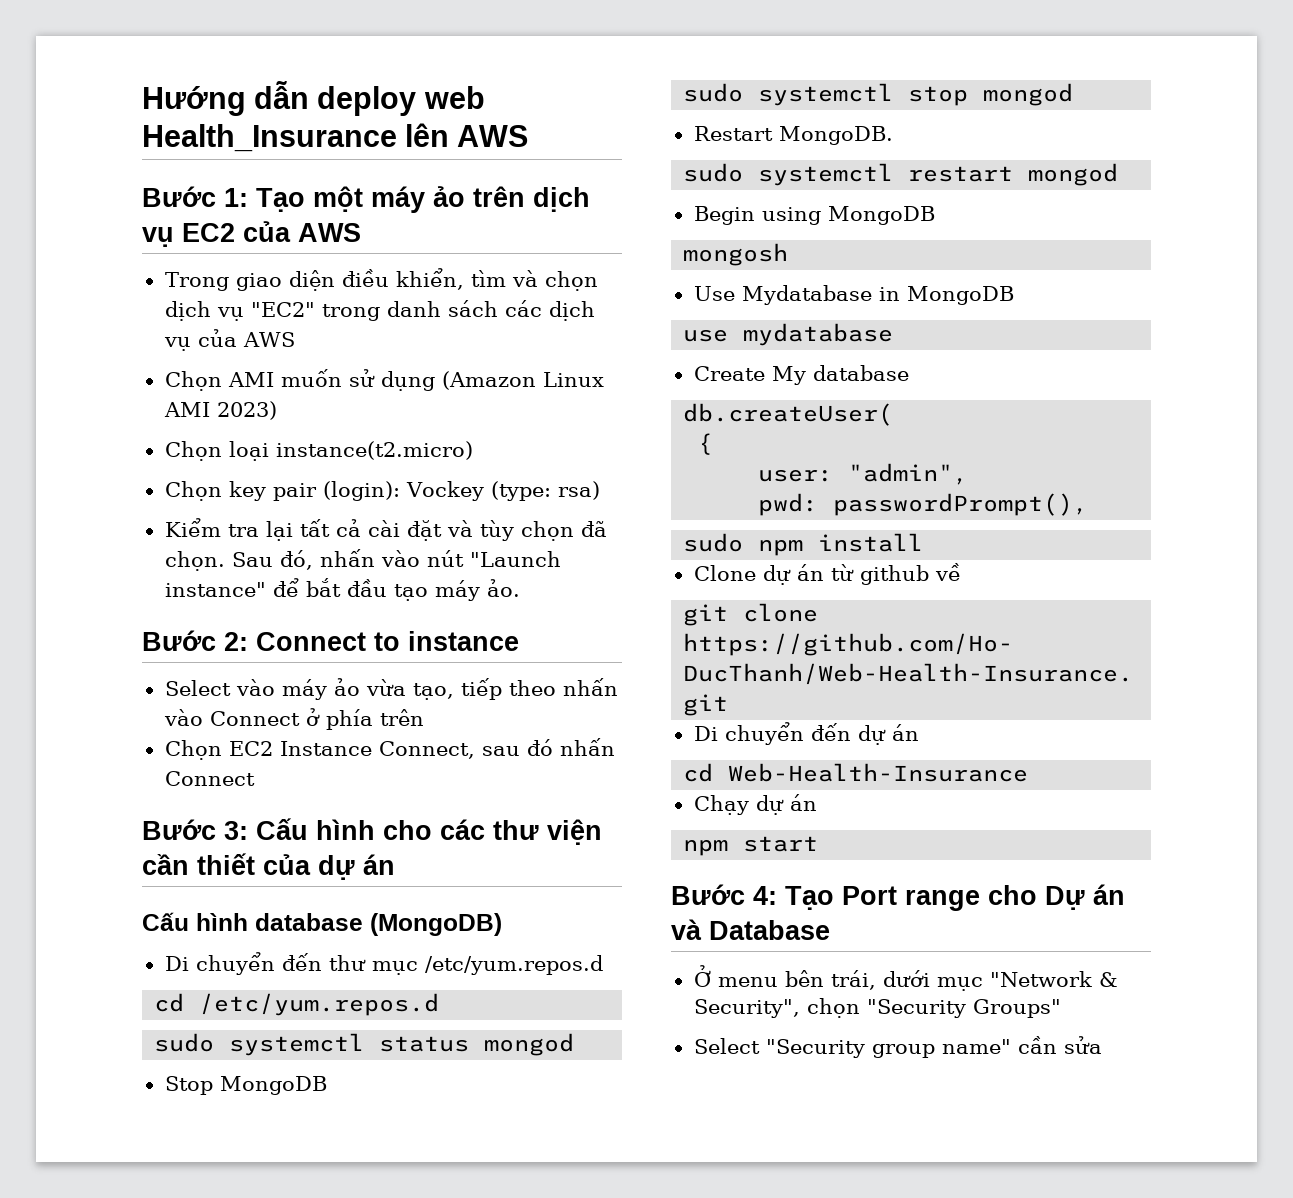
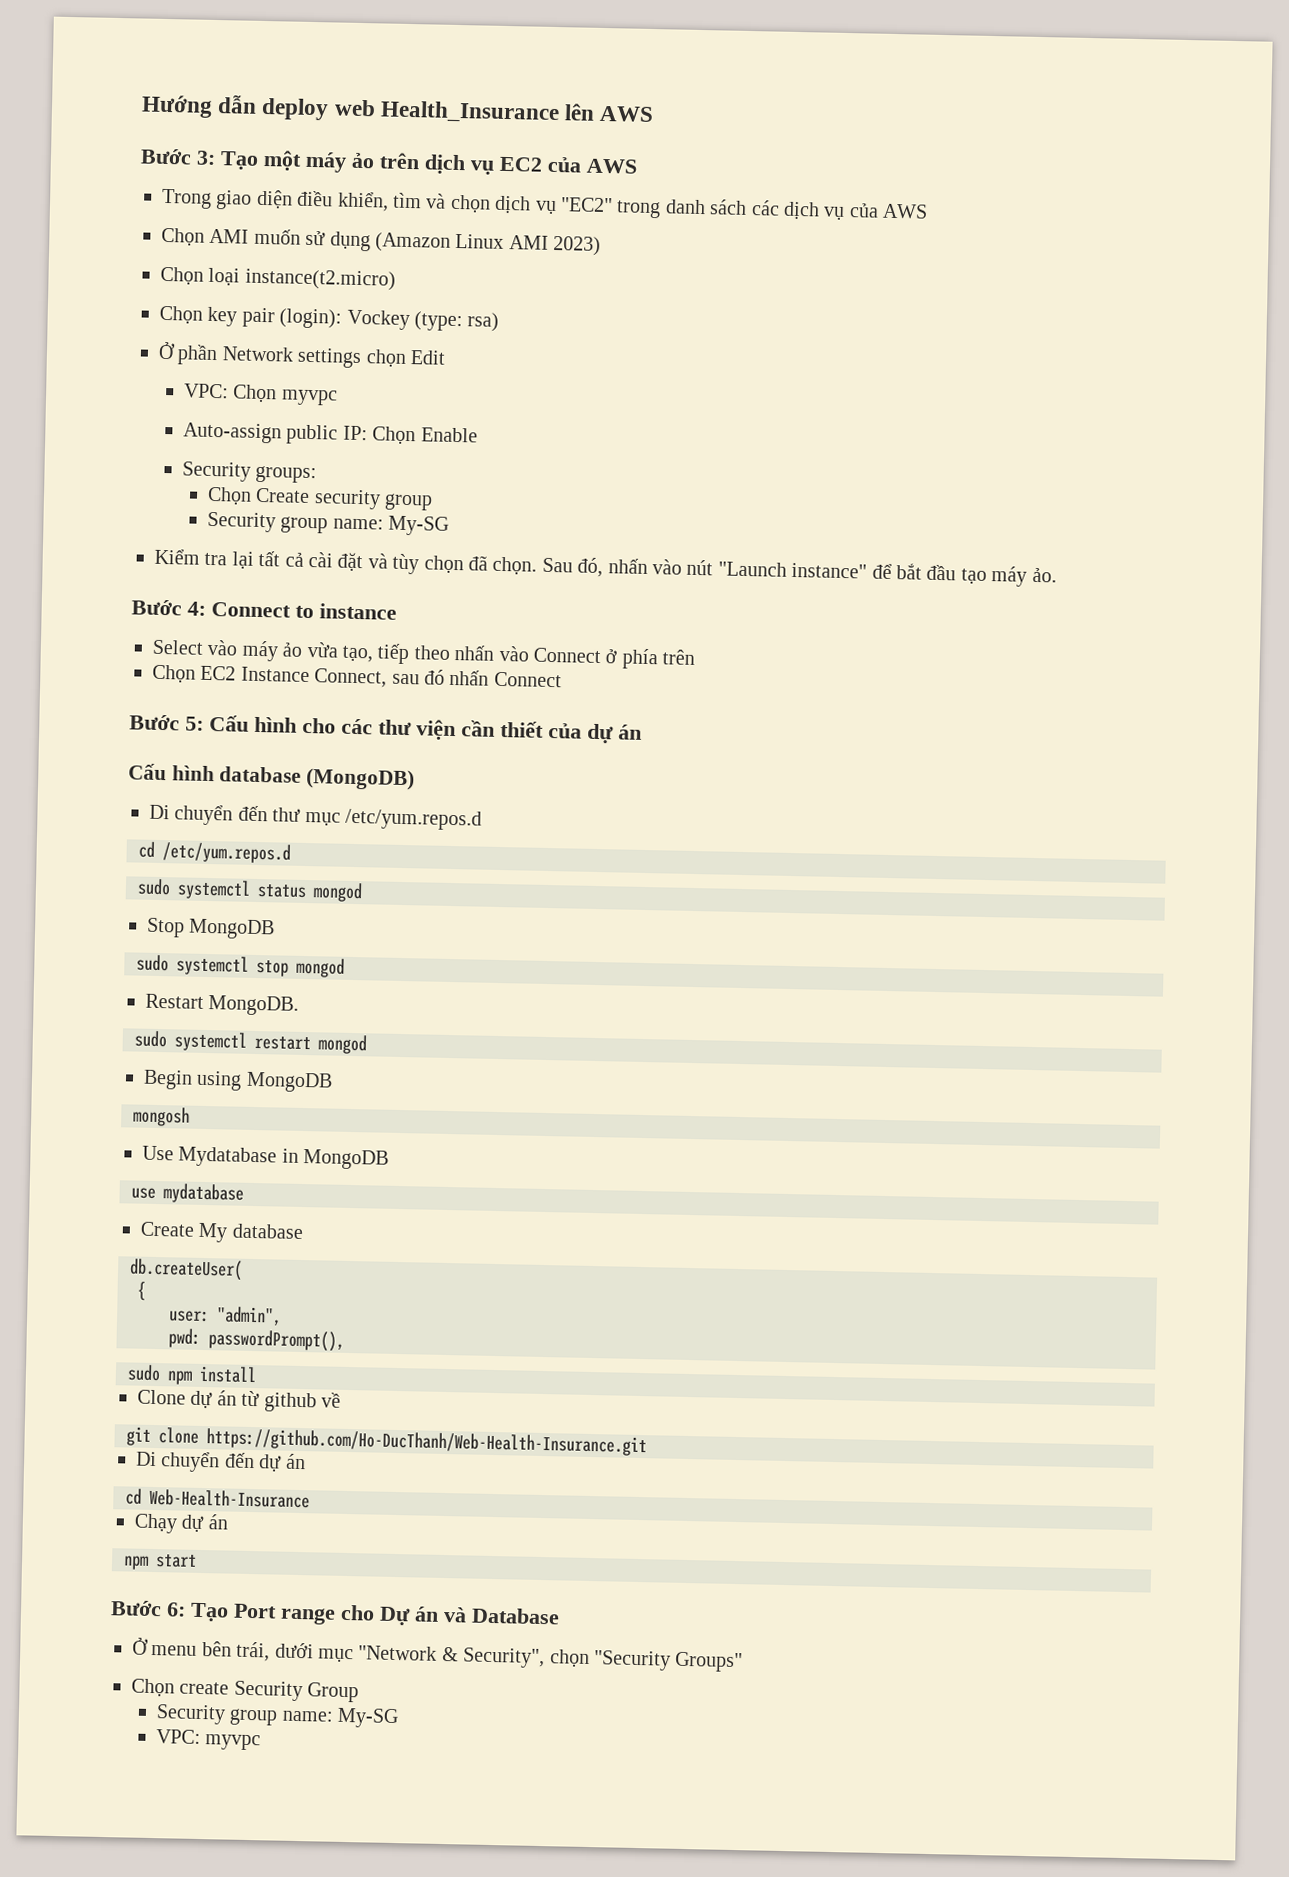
- Bước 1: Tạo một máy ảo trên dịch vụ EC2 của AWS
+ Bước 3: Tạo một máy ảo trên dịch vụ EC2 của AWS
+ Ở phần Network settings chọn Edit
+ VPC: Chọn myvpc
+ Auto-assign public IP: Chọn Enable
+ Security groups:
+ Chọn Create security group
+ Security group name: My-SG
- Bước 2: Connect to instance
+ Bước 4: Connect to instance
- Bước 3: Cấu hình cho các thư viện cần thiết của dự án
+ Bước 5: Cấu hình cho các thư viện cần thiết của dự án
- Bước 4: Tạo Port range cho Dự án và Database
+ Bước 6: Tạo Port range cho Dự án và Database
- Select "Security group name" cần sửa
+ Chọn create Security Group
+ Security group name: My-SG
+ VPC: myvpc

